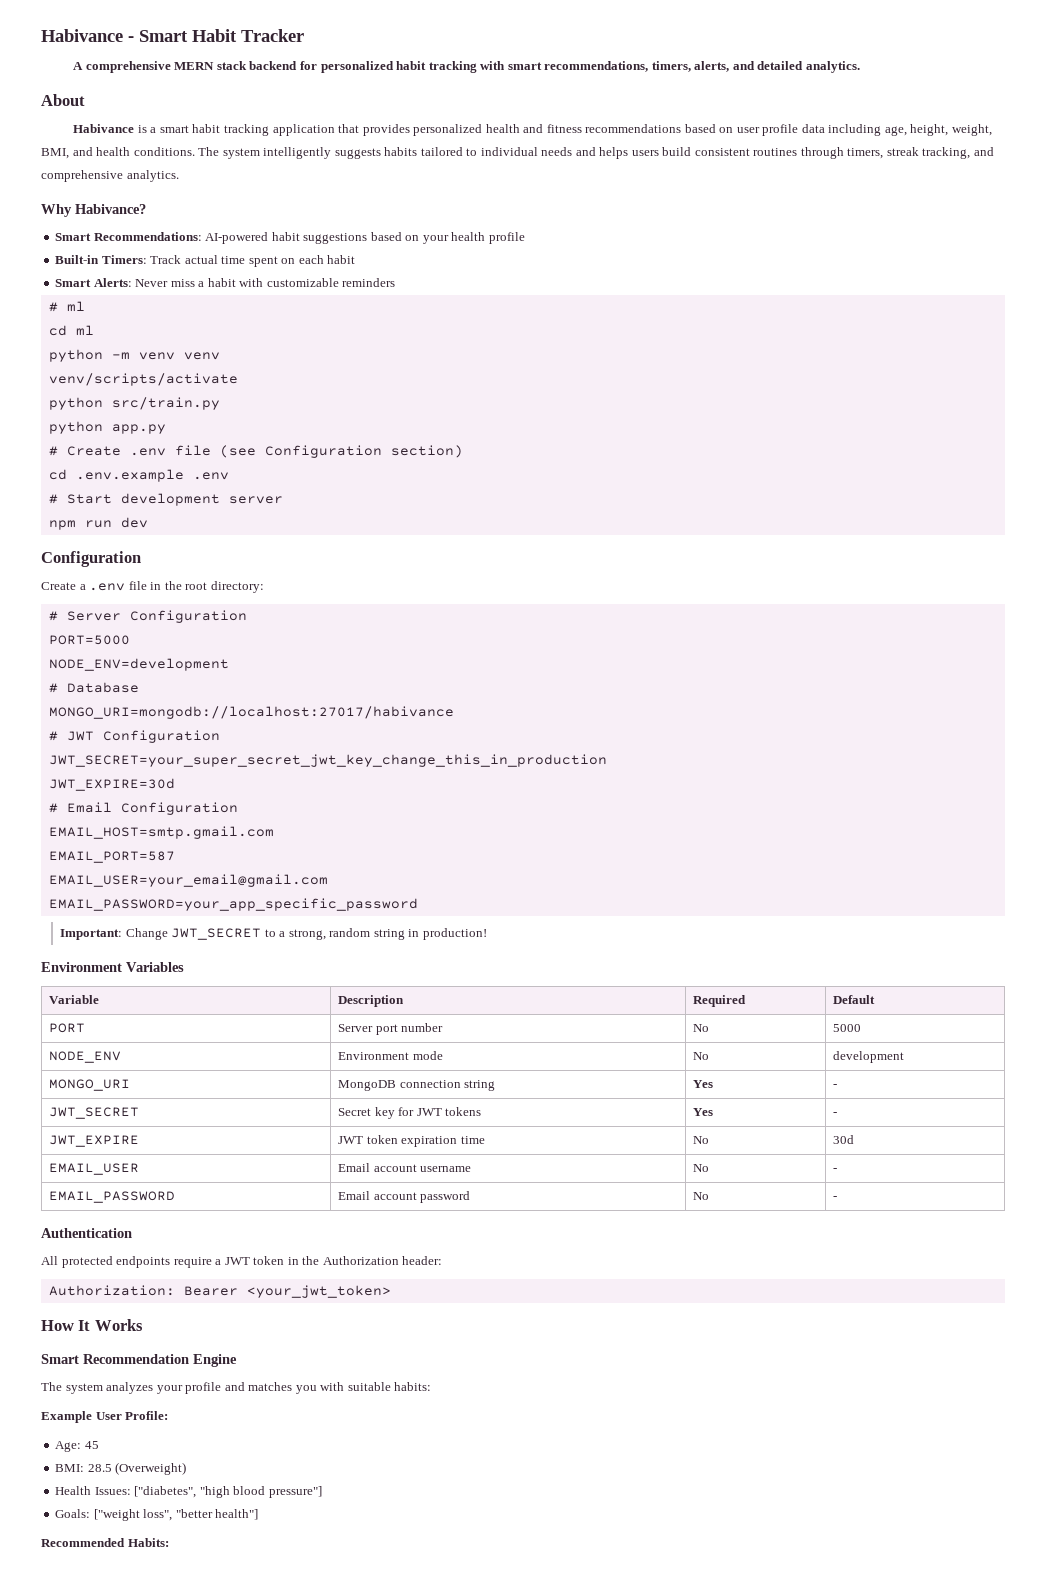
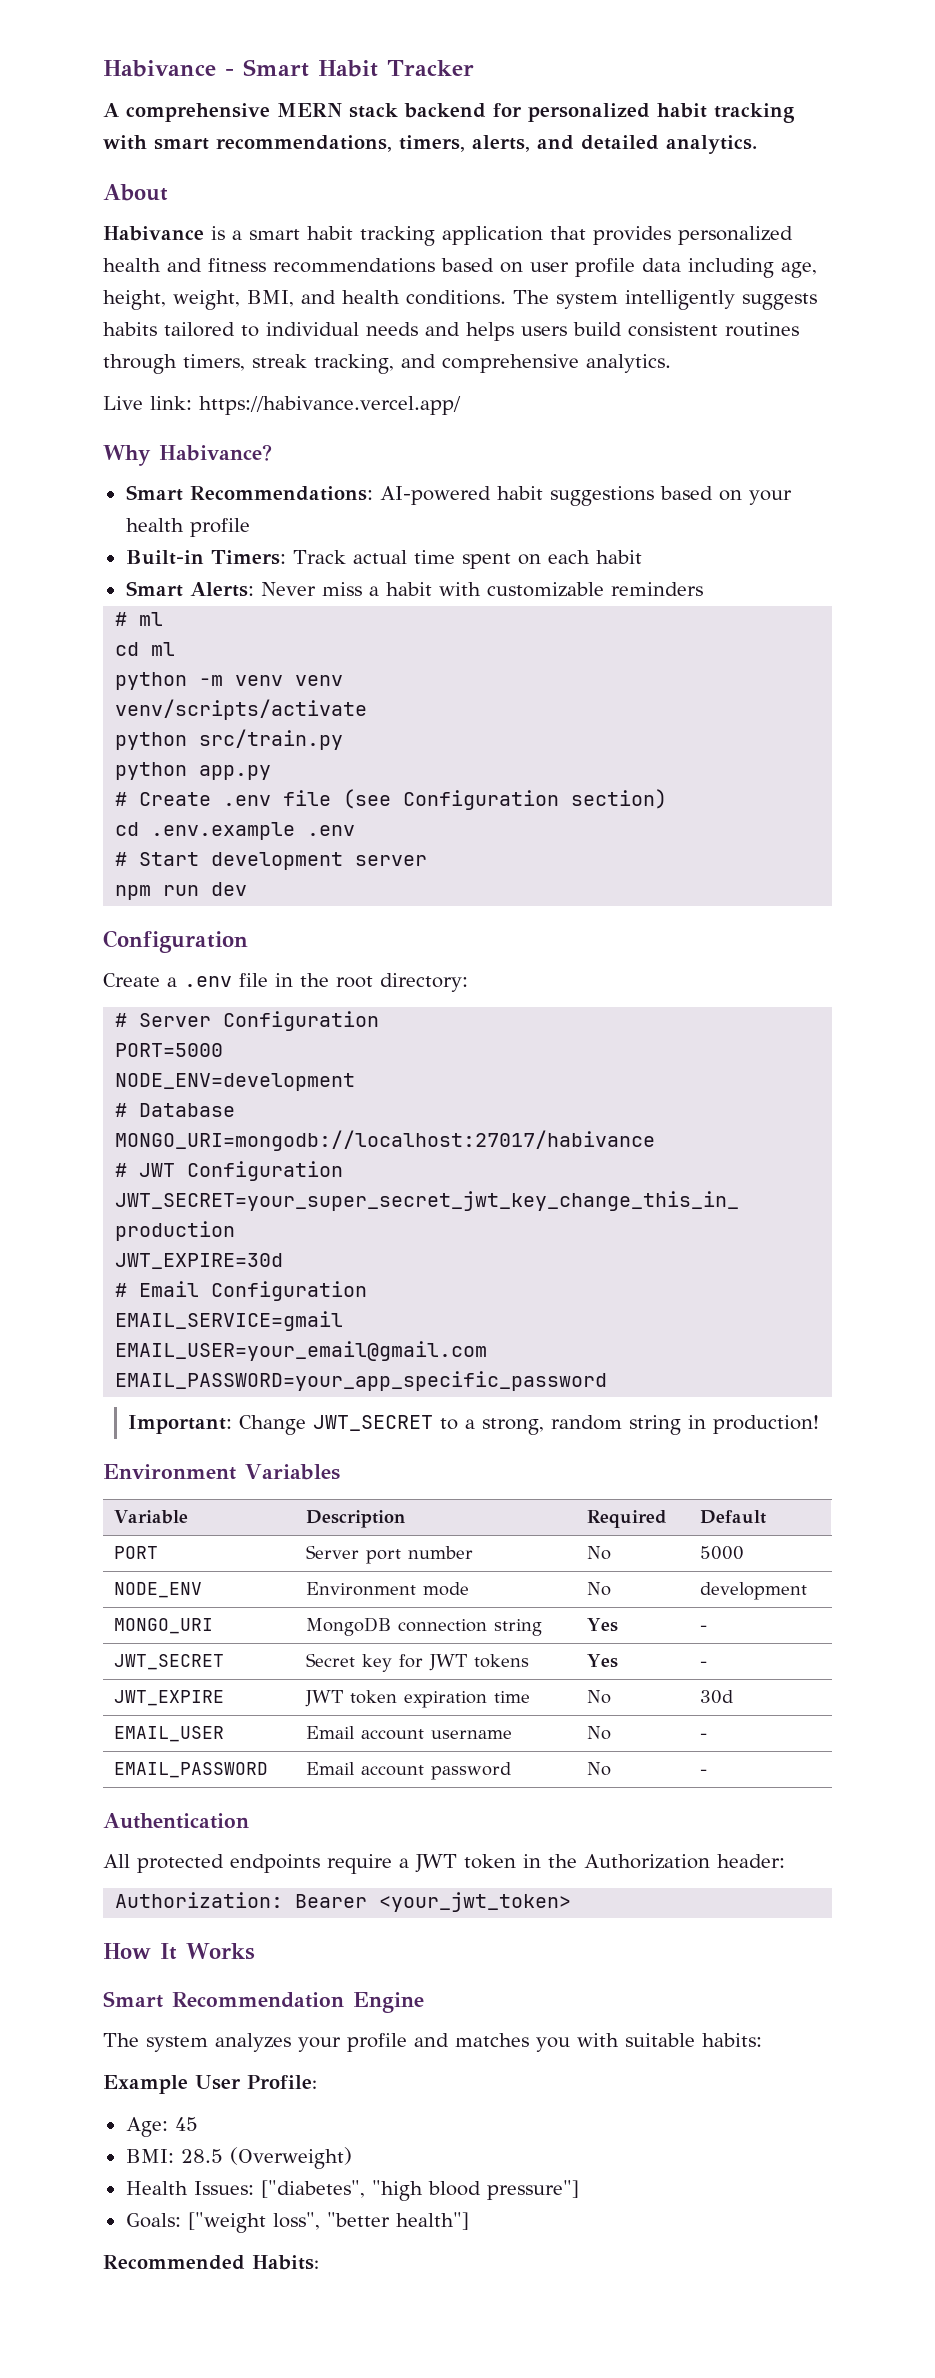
+ Live link: https://habivance.vercel.app/
- EMAIL_HOST=smtp.gmail.com
- EMAIL_PORT=587
+ EMAIL_SERVICE=gmail

